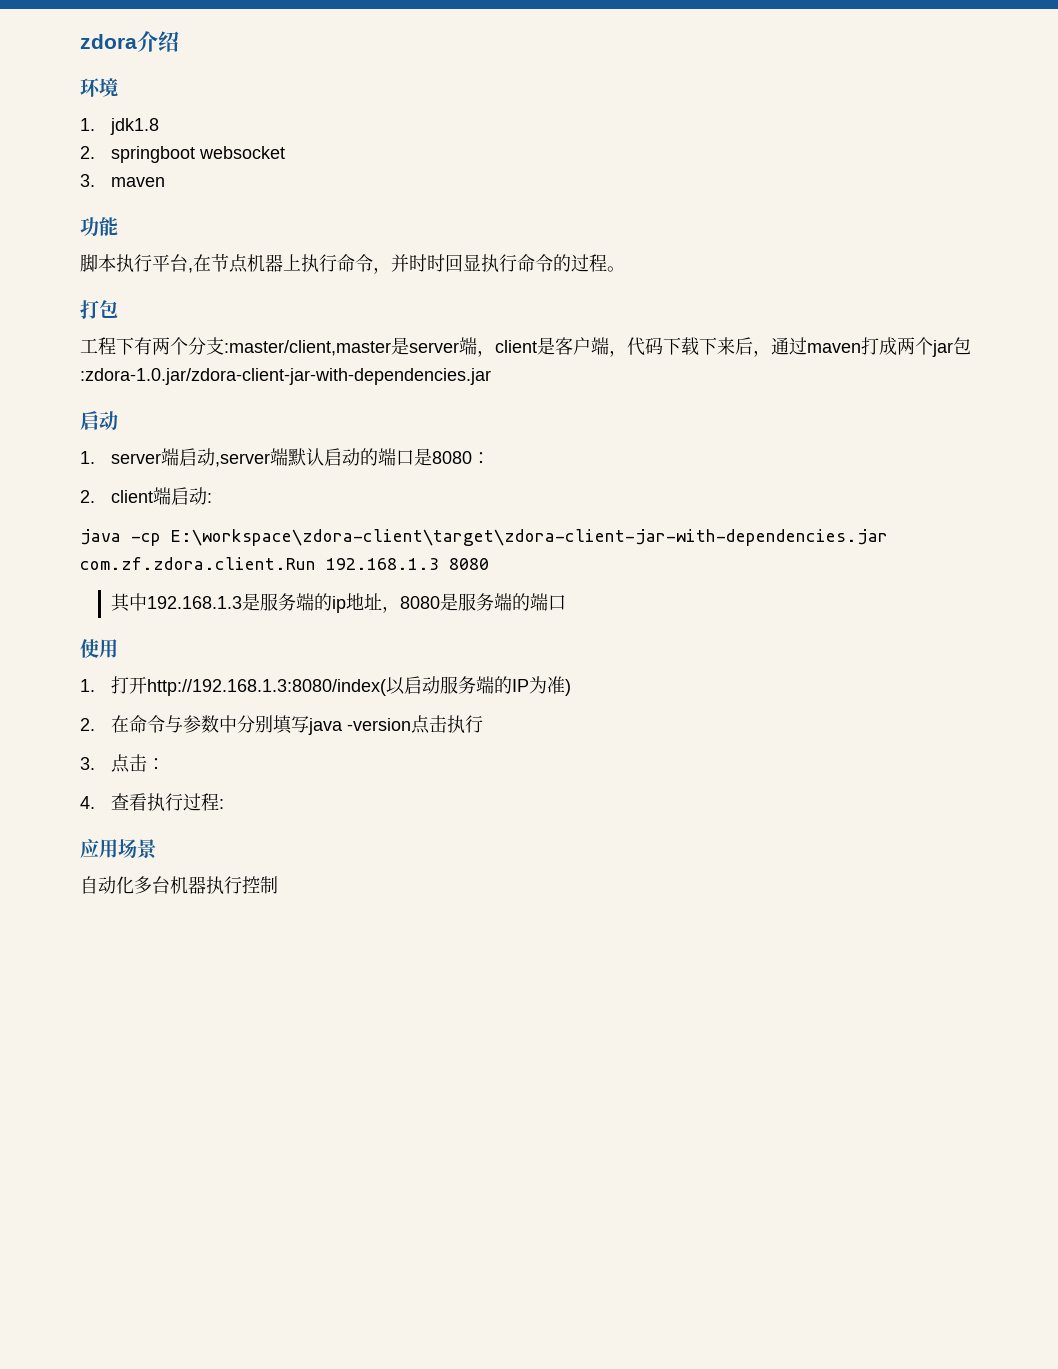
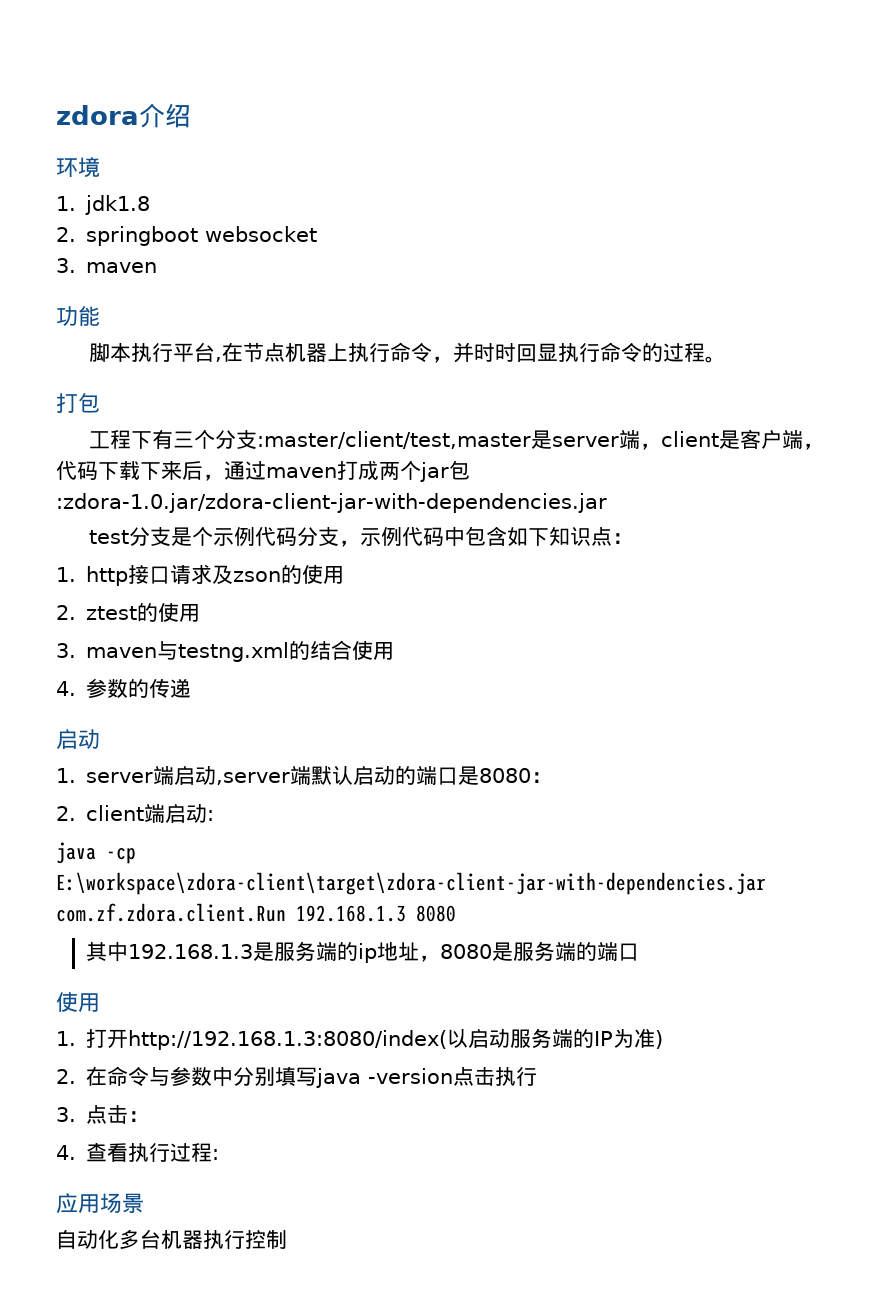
- 工程下有两个分支:master/client,master是server端，client是客户端，代码下载下来后，通过maven打成两个jar包:zdora-1.0.jar/zdora-client-jar-with-dependencies.jar
+ 工程下有三个分支:master/client/test,master是server端，client是客户端，代码下载下来后，通过maven打成两个jar包:zdora-1.0.jar/zdora-client-jar-with-dependencies.jar
+ test分支是个示例代码分支，示例代码中包含如下知识点：
+ 1. http接口请求及zson的使用
+ 2. ztest的使用
+ 3. maven与testng.xml的结合使用
+ 4.参数的传递

